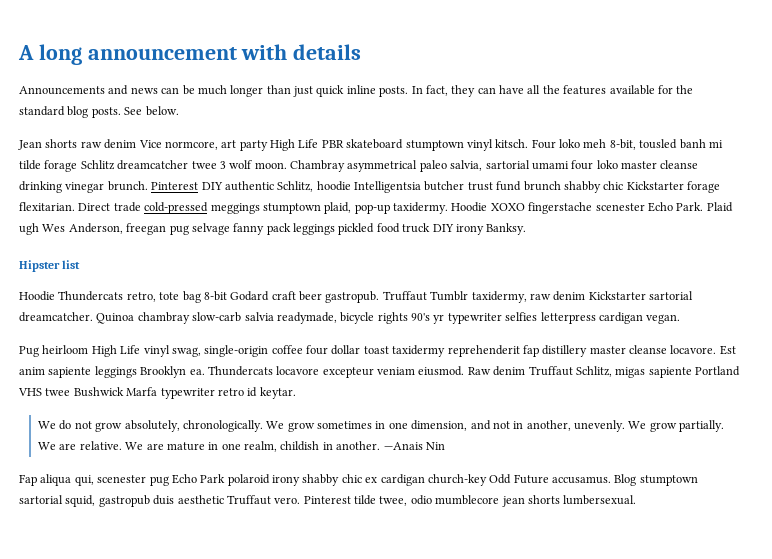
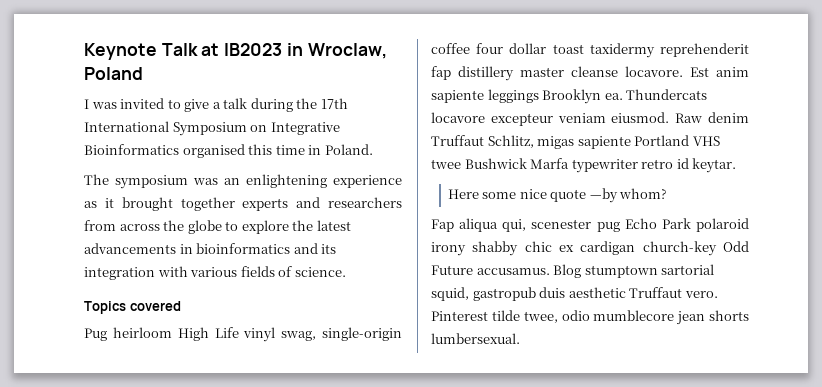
- A long announcement with details
- Announcements and news can be much longer than just quick inline posts. In fact, they can have all the features available for the standard blog posts. See below.
- Jean shorts raw denim Vice normcore, art party High Life PBR skateboard stumptown vinyl kitsch. Four loko meh 8-bit, tousled banh mi tilde forage Schlitz dreamcatcher twee 3 wolf moon. Chambray asymmetrical paleo salvia, sartorial umami four loko master cleanse drinking vinegar brunch. Pinterest DIY authentic Schlitz, hoodie Intelligentsia butcher trust fund brunch shabby chic Kickstarter forage flexitarian. Direct trade cold-pressed meggings stumptown plaid, pop-up taxidermy. Hoodie XOXO fingerstache scenester Echo Park. Plaid ugh Wes Anderson, freegan pug selvage fanny pack leggings pickled food truck DIY irony Banksy.
- Hipster list
- Hoodie Thundercats retro, tote bag 8-bit Godard craft beer gastropub. Truffaut Tumblr taxidermy, raw denim Kickstarter sartorial dreamcatcher. Quinoa chambray slow-carb salvia readymade, bicycle rights 90's yr typewriter selfies letterpress cardigan vegan.
+ Keynote Talk at IB2023 in Wroclaw, Poland
+ I was invited to give a talk during the 17th International Symposium on Integrative Bioinformatics organised this time in Poland.
+ The symposium was an enlightening experience as it brought together experts and researchers from across the globe to explore the latest advancements in bioinformatics and its integration with various fields of science.
+ Topics covered
- We do not grow absolutely, chronologically. We grow sometimes in one dimension, and not in another, unevenly. We grow partially. We are relative. We are mature in one realm, childish in another. —Anais Nin
+ Here some nice quote —by whom?

